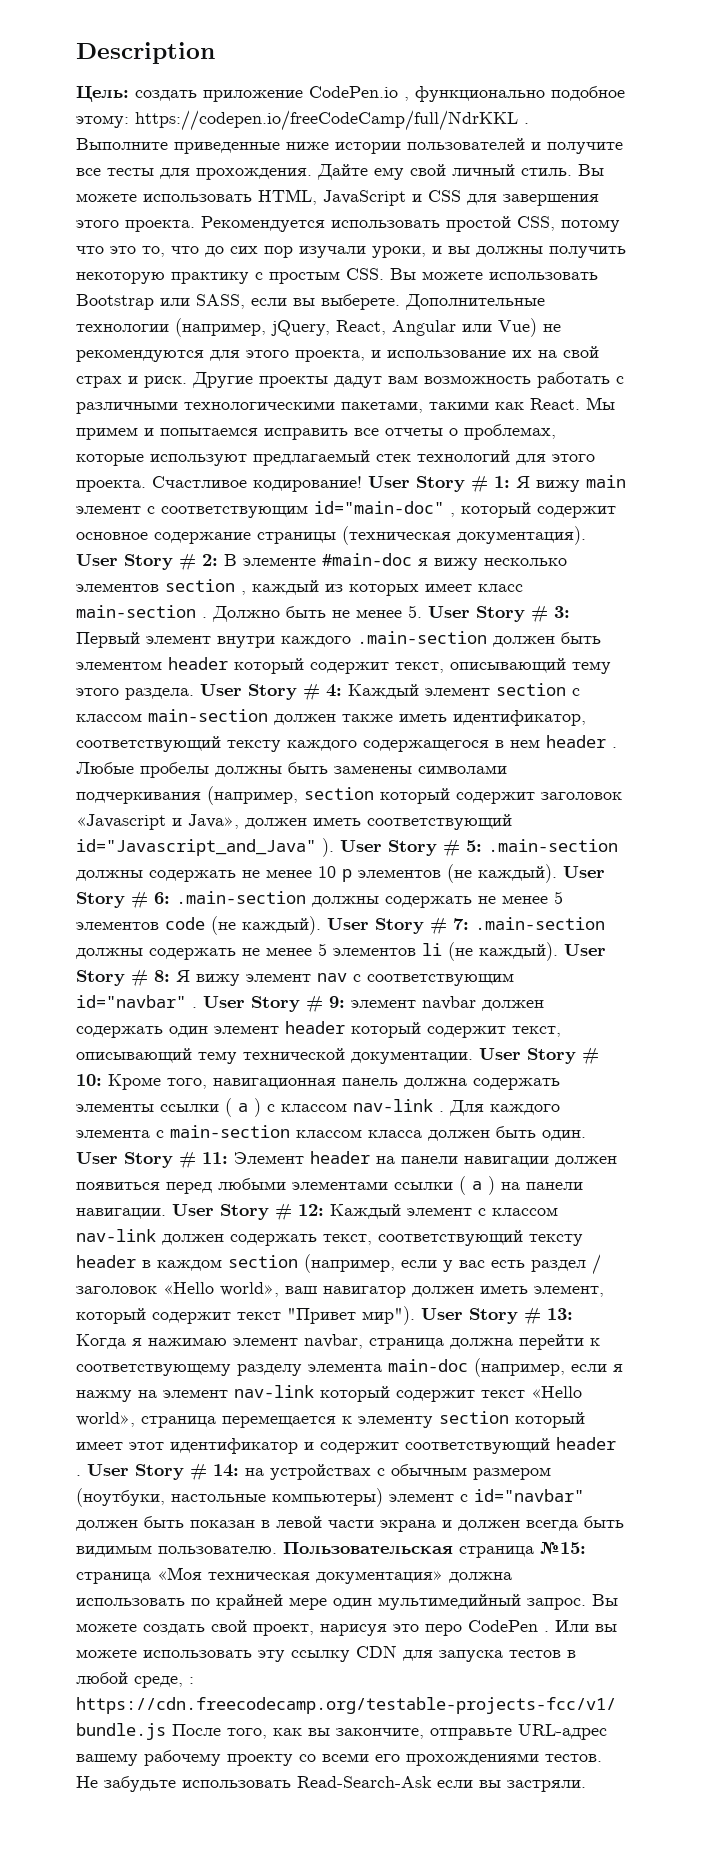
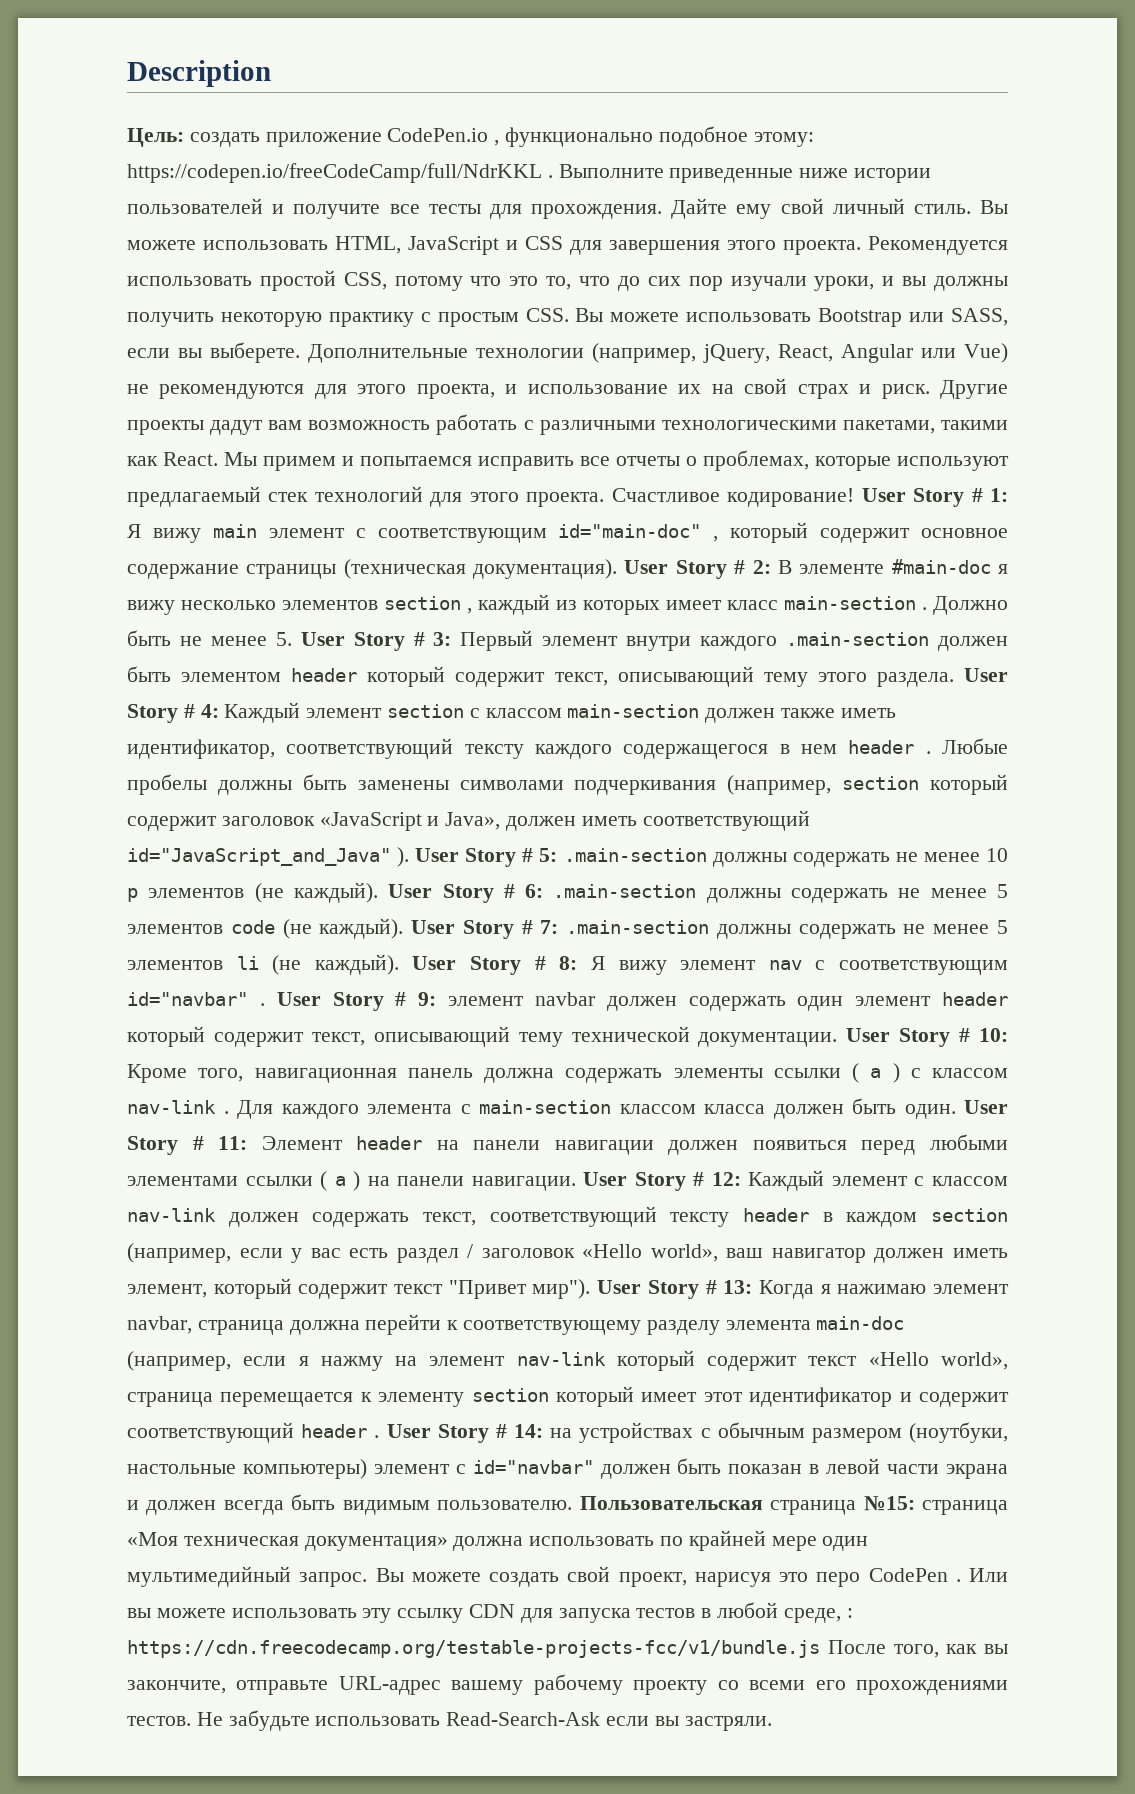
- Любые пробелы должны быть заменены символами подчеркивания (например, section который содержит заголовок «Javascript и Java», должен иметь соответствующий id="Javascript_and_Java" ).
+ Любые пробелы должны быть заменены символами подчеркивания (например, section который содержит заголовок «JavaScript и Java», должен иметь соответствующий id="JavaScript_and_Java" ).

